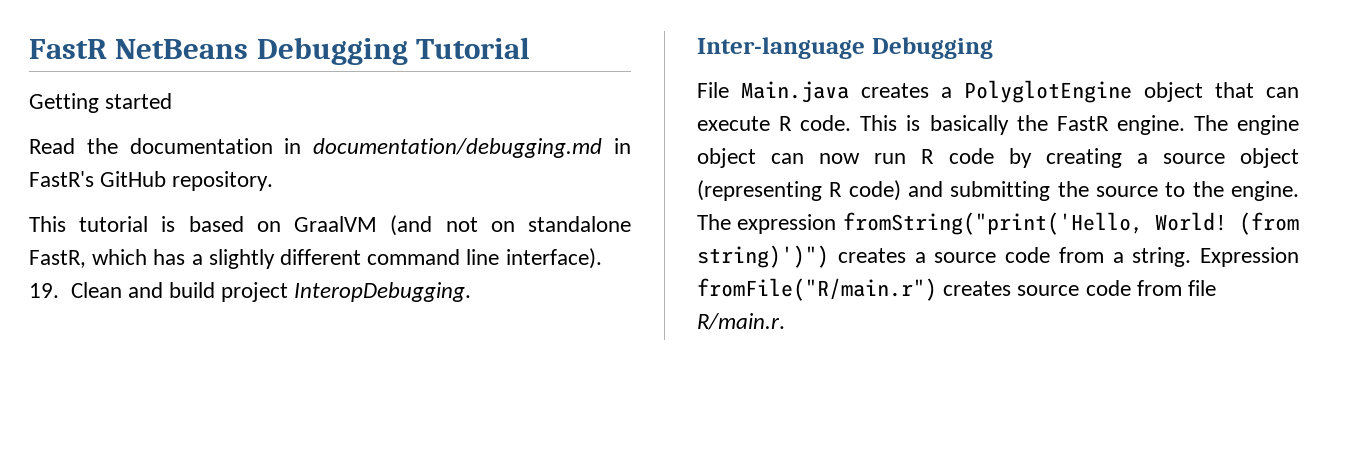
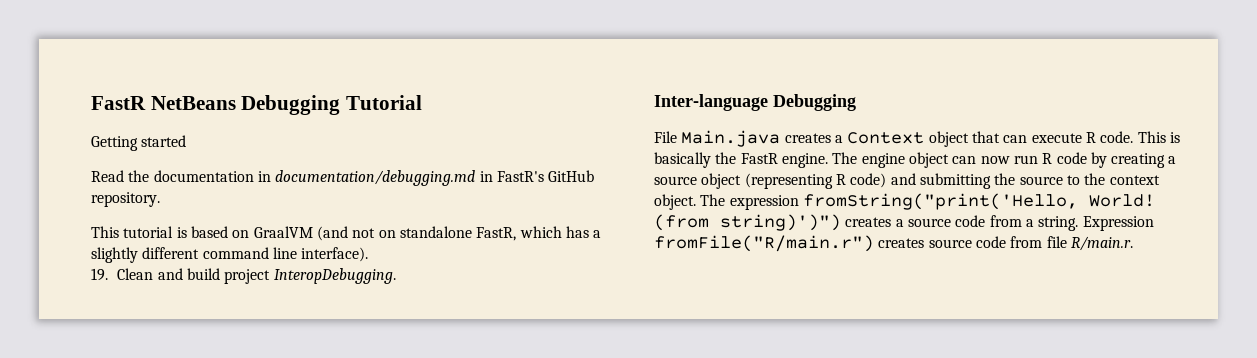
- File Main.java creates a PolyglotEngine object that can execute R code.
+ File Main.java creates a Context object that can execute R code.
- The engine object can now run R code by creating a source object (representing R code) and submitting the source to the engine.
+ The engine object can now run R code by creating a source object (representing R code) and submitting the source to the context object.

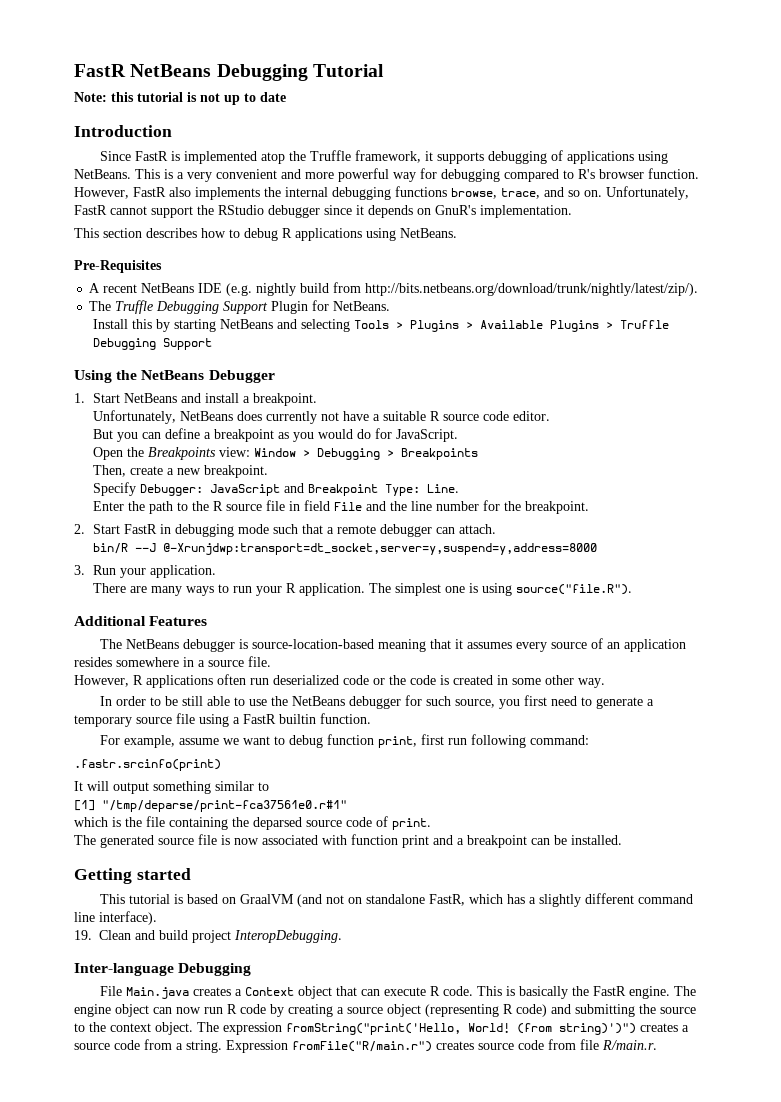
+ Note: this tutorial is not up to date
+ Introduction
+ Since FastR is implemented atop the Truffle framework, it supports debugging of applications using NetBeans. This is a very convenient and more powerful way for debugging compared to R's browser function. However, FastR also implements the internal debugging functions browse, trace, and so on. Unfortunately, FastR cannot support the RStudio debugger since it depends on GnuR's implementation.
+ This section describes how to debug R applications using NetBeans.
+ Pre-Requisites
+ A recent NetBeans IDE (e.g. nightly build from http://bits.netbeans.org/download/trunk/nightly/latest/zip/).
+ The Truffle Debugging Support Plugin for NetBeans.
+ Install this by starting NetBeans and selecting Tools > Plugins > Available Plugins > Truffle Debugging Support
+ Using the NetBeans Debugger
+ 1. Start NetBeans and install a breakpoint.
+ Unfortunately, NetBeans does currently not have a suitable R source code editor.
+ But you can define a breakpoint as you would do for JavaScript.
+ Open the Breakpoints view: Window > Debugging > Breakpoints
+ Then, create a new breakpoint.
+ Specify Debugger: JavaScript and Breakpoint Type: Line.
+ Enter the path to the R source file in field File and the line number for the breakpoint.
+ 2. Start FastR in debugging mode such that a remote debugger can attach.
+ bin/R --J @-Xrunjdwp:transport=dt_socket,server=y,suspend=y,address=8000
+ 3. Run your application.
+ There are many ways to run your R application. The simplest one is using source("file.R").
+ Additional Features
+ The NetBeans debugger is source-location-based meaning that it assumes every source of an application resides somewhere in a source file.
+ However, R applications often run deserialized code or the code is created in some other way.
+ In order to be still able to use the NetBeans debugger for such source, you first need to generate a temporary source file using a FastR builtin function.
+ For example, assume we want to debug function print, first run following command:
+ .fastr.srcinfo(print)
+ It will output something similar to
+ [1] "/tmp/deparse/print-fca37561e0.r#1"
+ which is the file containing the deparsed source code of print.
+ The generated source file is now associated with function print and a breakpoint can be installed.
  Getting started
- Read the documentation in documentation/debugging.md in FastR's GitHub repository.

